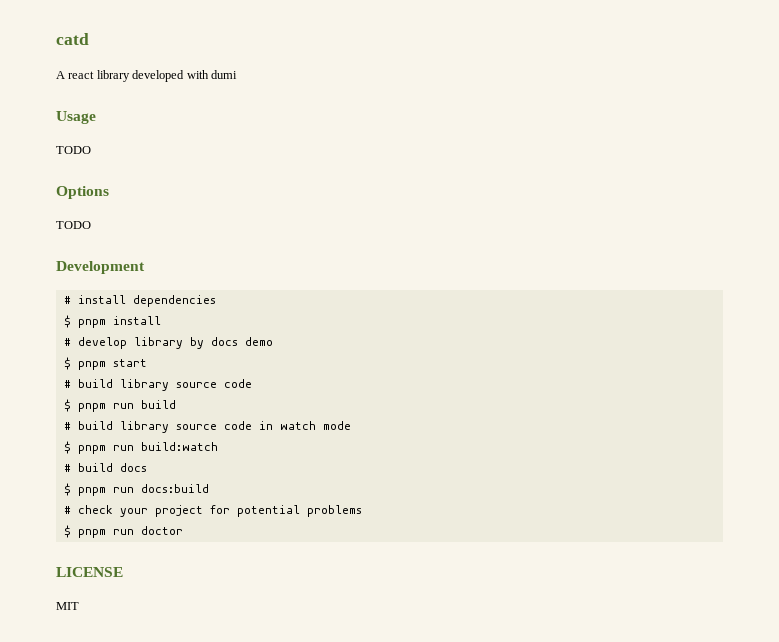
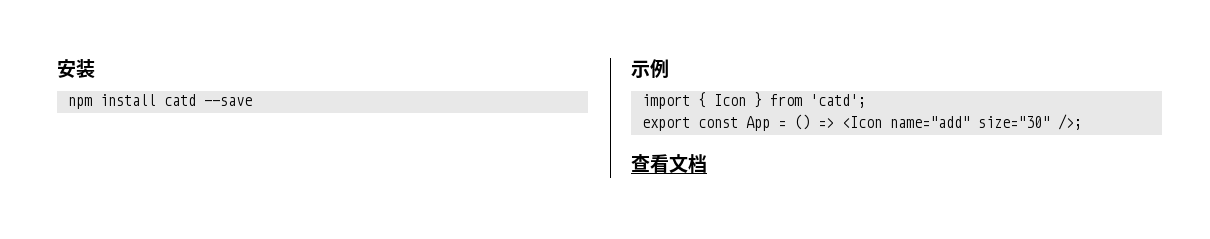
- catd
- A react library developed with dumi
- Usage
- TODO
- Options
- TODO
- Development
- # install dependencies
- $ pnpm install
- # develop library by docs demo
- $ pnpm start
- # build library source code
- $ pnpm run build
- # build library source code in watch mode
- $ pnpm run build:watch
- # build docs
- $ pnpm run docs:build
- # check your project for potential problems
- $ pnpm run doctor
- LICENSE
- MIT
+ 安装
+ npm install catd --save
+ 示例
+ import { Icon } from 'catd';
+ export const App = () => <Icon name="add" size="30" />;
+ 查看文档

